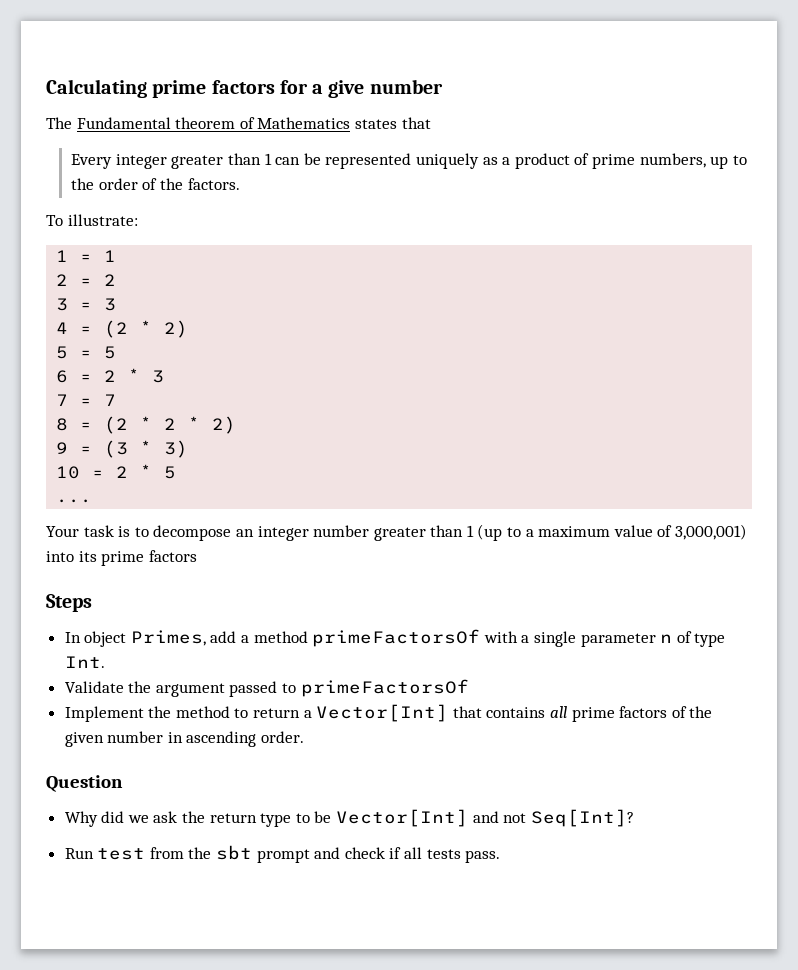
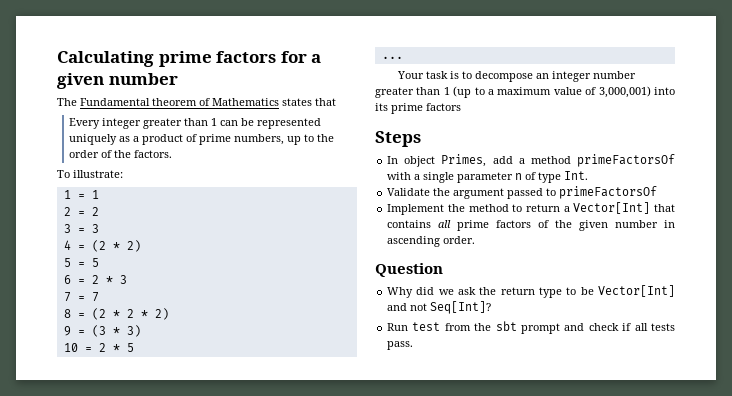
- Calculating prime factors for a give number
+ Calculating prime factors for a given number

